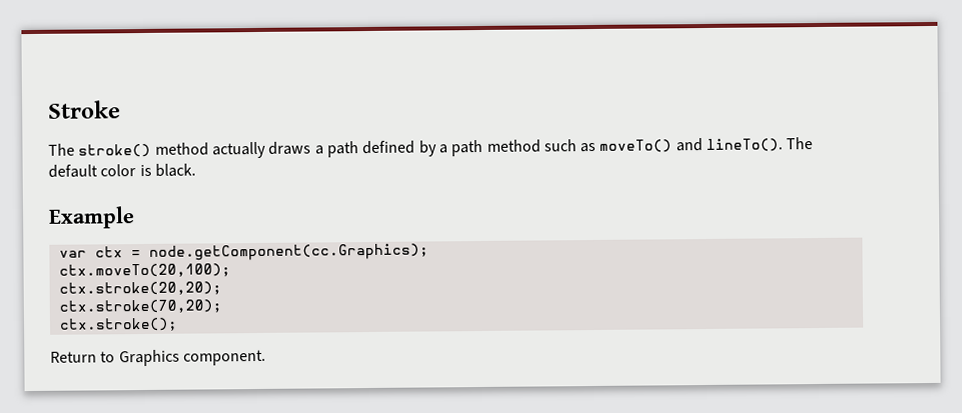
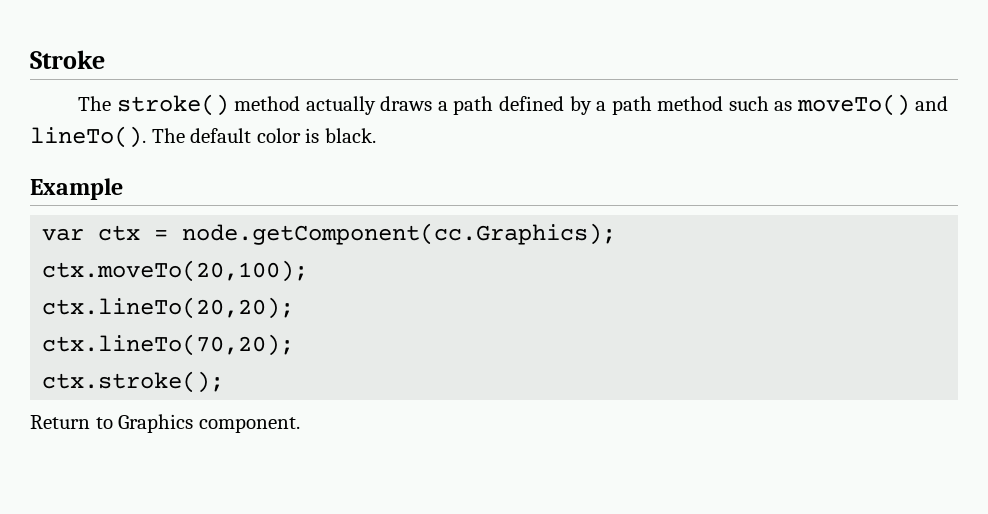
- ctx.stroke(20,20);
- ctx.stroke(70,20);
+ ctx.lineTo(20,20);
+ ctx.lineTo(70,20);

